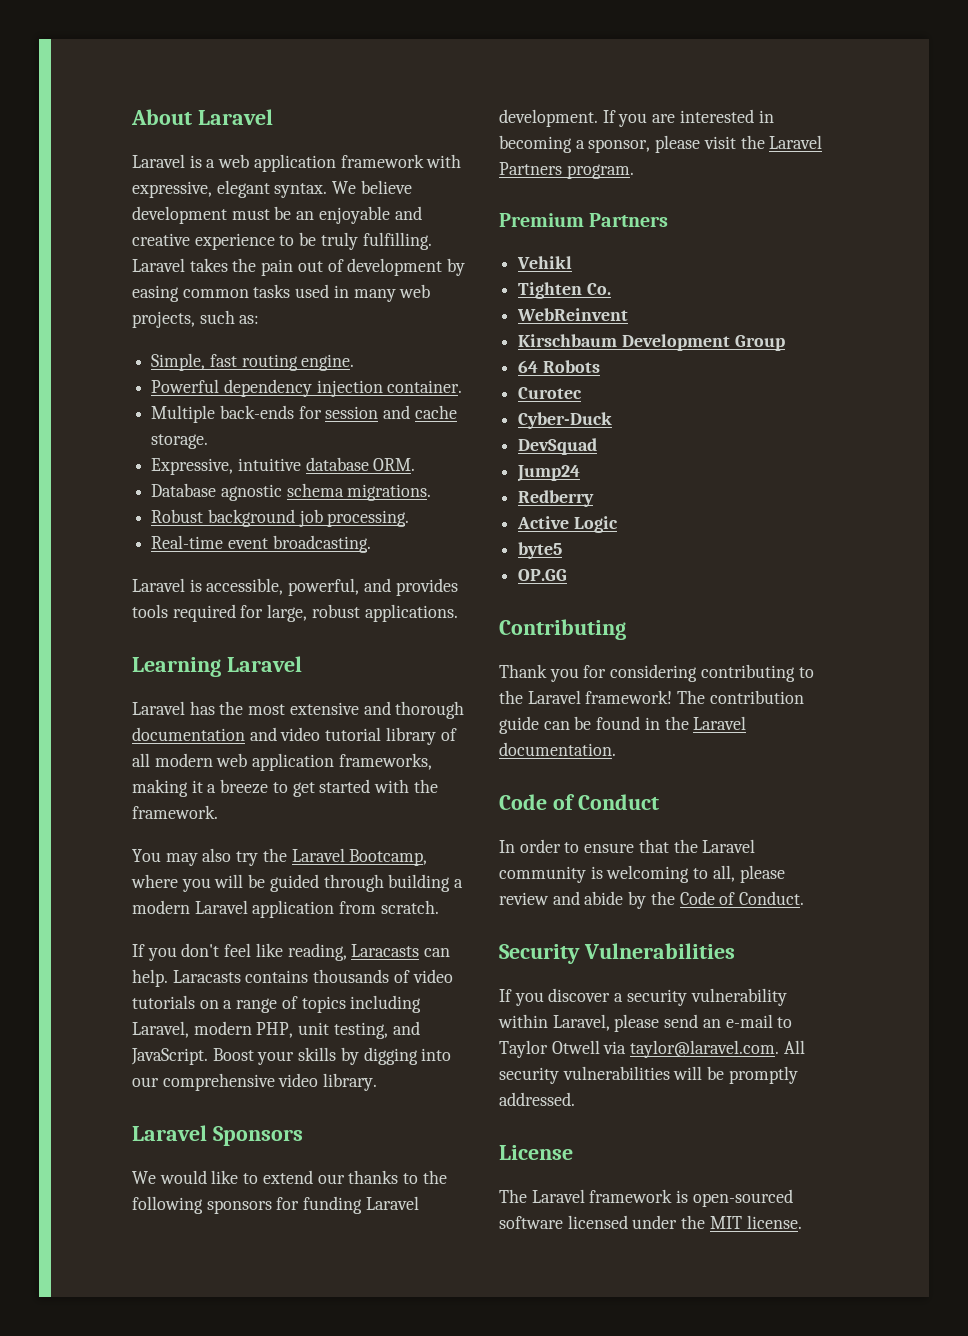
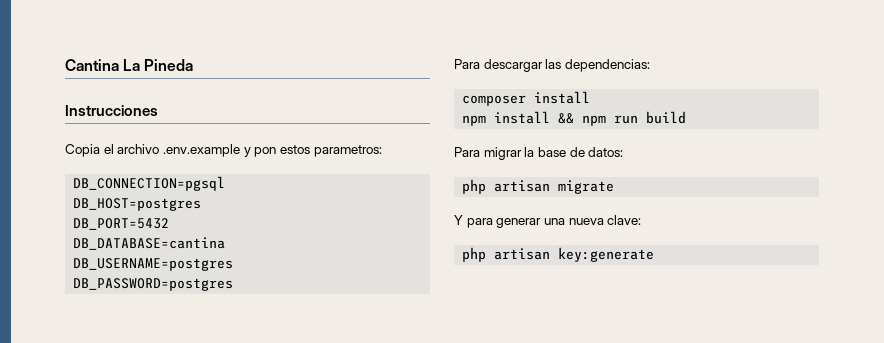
- About Laravel
- Laravel is a web application framework with expressive, elegant syntax. We believe development must be an enjoyable and creative experience to be truly fulfilling. Laravel takes the pain out of development by easing common tasks used in many web projects, such as:
- Simple, fast routing engine.
- Powerful dependency injection container.
- Multiple back-ends for session and cache storage.
- Expressive, intuitive database ORM.
- Database agnostic schema migrations.
- Robust background job processing.
- Real-time event broadcasting.
- Laravel is accessible, powerful, and provides tools required for large, robust applications.
- Learning Laravel
- Laravel has the most extensive and thorough documentation and video tutorial library of all modern web application frameworks, making it a breeze to get started with the framework.
- You may also try the Laravel Bootcamp, where you will be guided through building a modern Laravel application from scratch.
- If you don't feel like reading, Laracasts can help. Laracasts contains thousands of video tutorials on a range of topics including Laravel, modern PHP, unit testing, and JavaScript. Boost your skills by digging into our comprehensive video library.
- Laravel Sponsors
- We would like to extend our thanks to the following sponsors for funding Laravel development. If you are interested in becoming a sponsor, please visit the Laravel Partners program.
- Premium Partners
- Vehikl
- Tighten Co.
- WebReinvent
- Kirschbaum Development Group
- 64 Robots
- Curotec
- Cyber-Duck
- DevSquad
- Jump24
- Redberry
- Active Logic
- byte5
- OP.GG
- Contributing
- Thank you for considering contributing to the Laravel framework! The contribution guide can be found in the Laravel documentation.
- Code of Conduct
- In order to ensure that the Laravel community is welcoming to all, please review and abide by the Code of Conduct.
- Security Vulnerabilities
- If you discover a security vulnerability within Laravel, please send an e-mail to Taylor Otwell via taylor@laravel.com. All security vulnerabilities will be promptly addressed.
- License
- The Laravel framework is open-sourced software licensed under the MIT license.
+ Cantina La Pineda
+ Instrucciones
+ Copia el archivo .env.example y pon estos parametros:
+ DB_CONNECTION=pgsql
+ DB_HOST=postgres
+ DB_PORT=5432
+ DB_DATABASE=cantina
+ DB_USERNAME=postgres
+ DB_PASSWORD=postgres
+ Para descargar las dependencias:
+ composer install
+ npm install && npm run build
+ Para migrar la base de datos:
+ php artisan migrate
+ Y para generar una nueva clave:
+ php artisan key:generate

